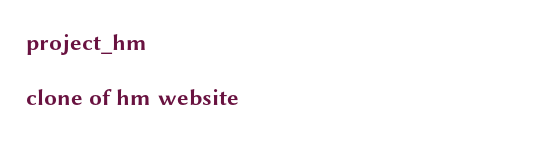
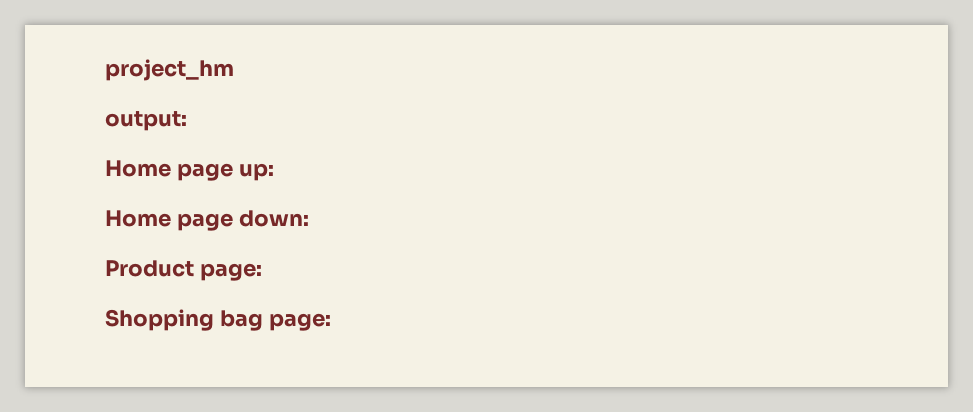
- clone of hm website
+ output:
+ Home page up:
+ Home page down:
+ Product page:
+ Shopping bag page:

